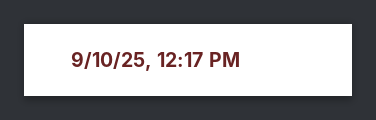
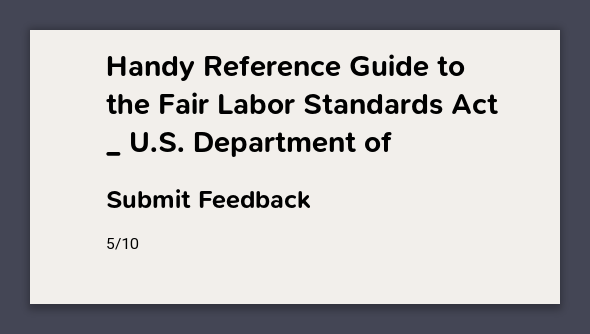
- 9/10/25, 12:17 PM
+ Handy Reference Guide to the Fair Labor Standards Act _ U.S. Department of
+ Submit Feedback
+ 5/10

